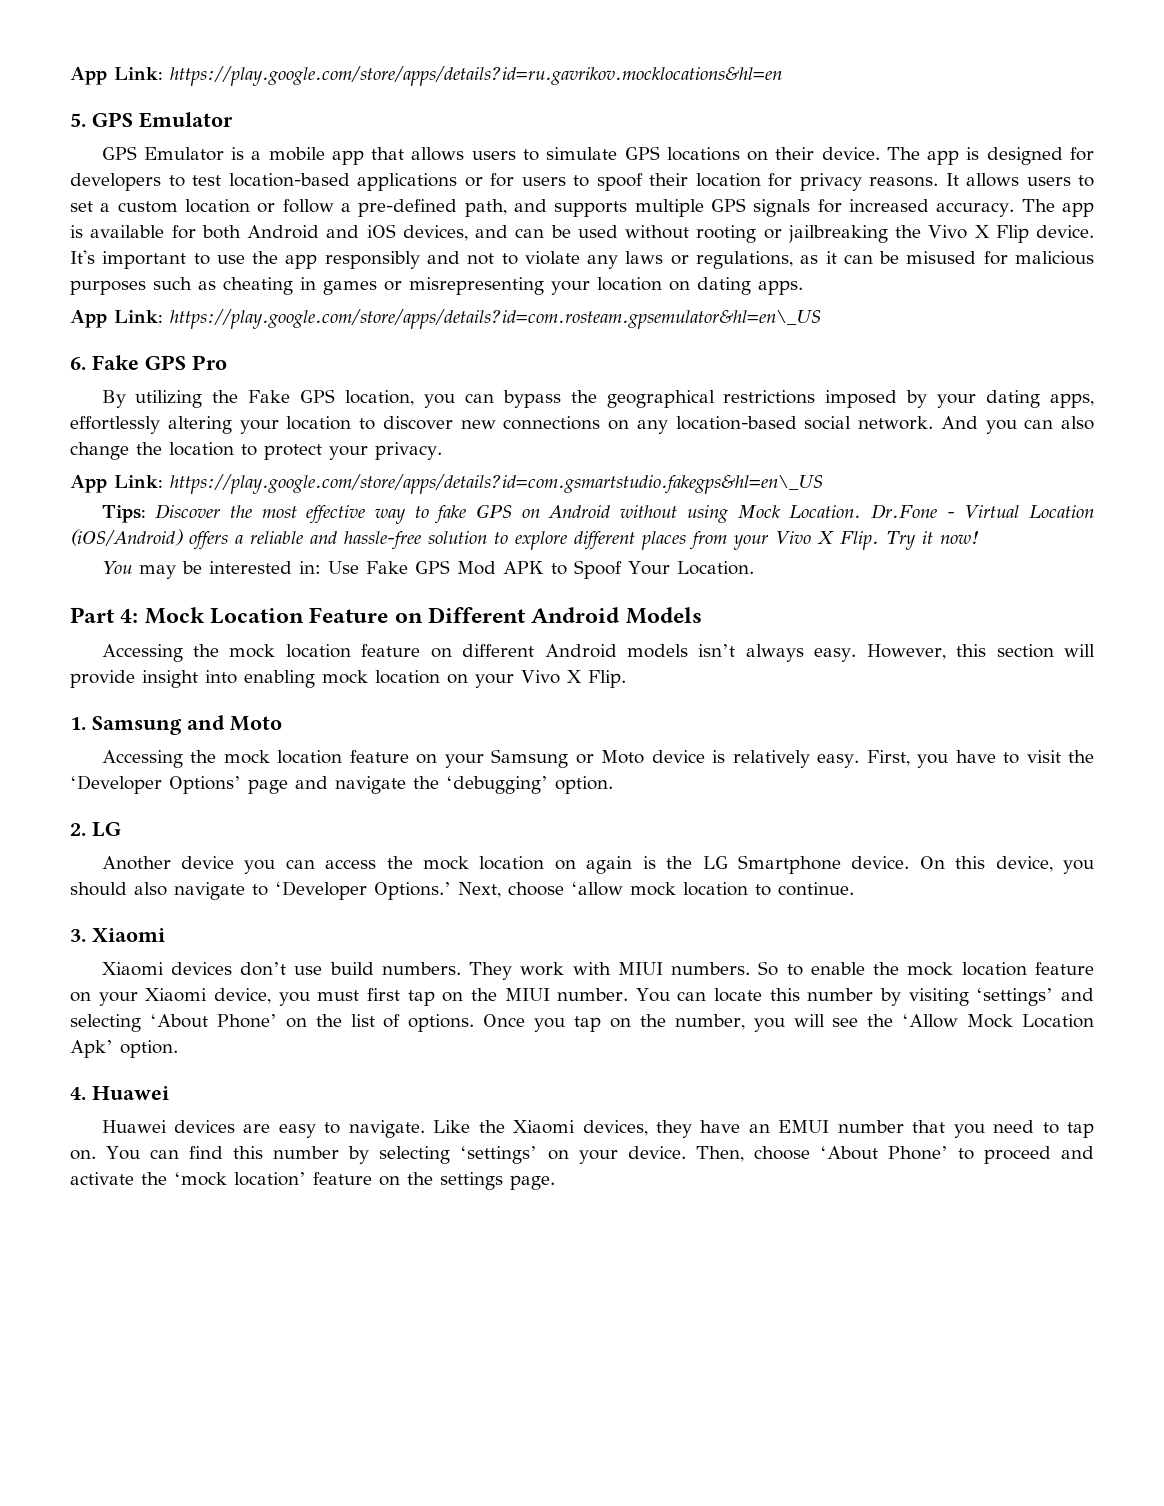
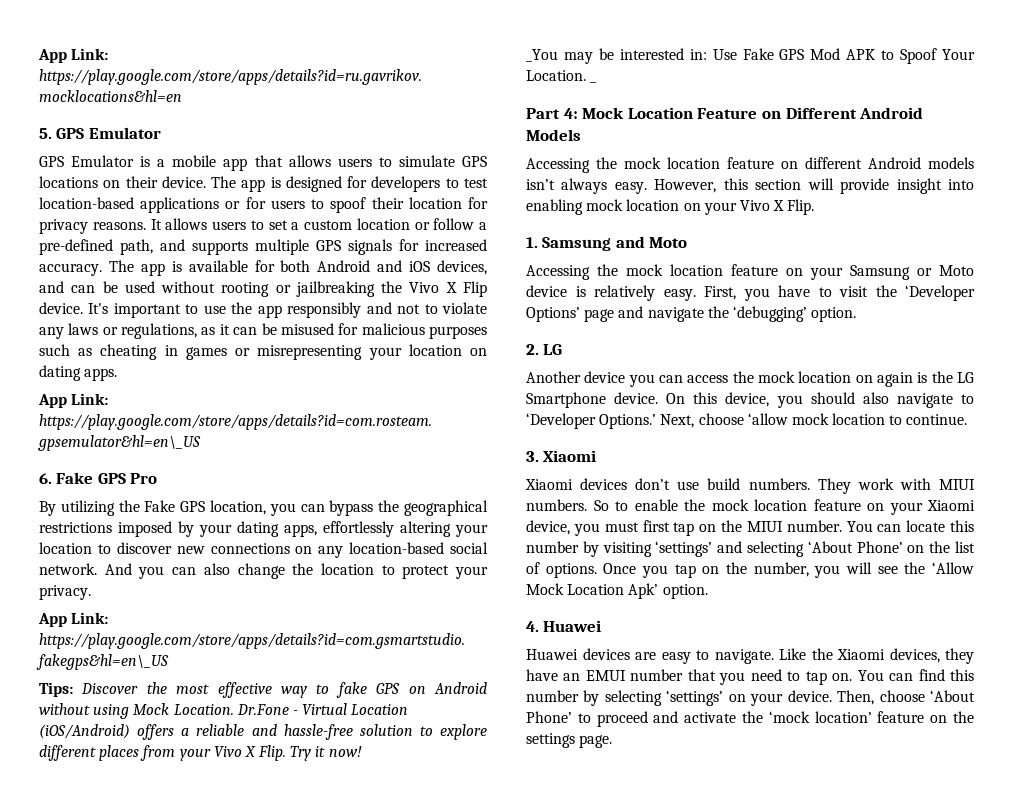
- You may be interested in: Use Fake GPS Mod APK to Spoof Your Location.
+ _You may be interested in: Use Fake GPS Mod APK to Spoof Your Location. _

